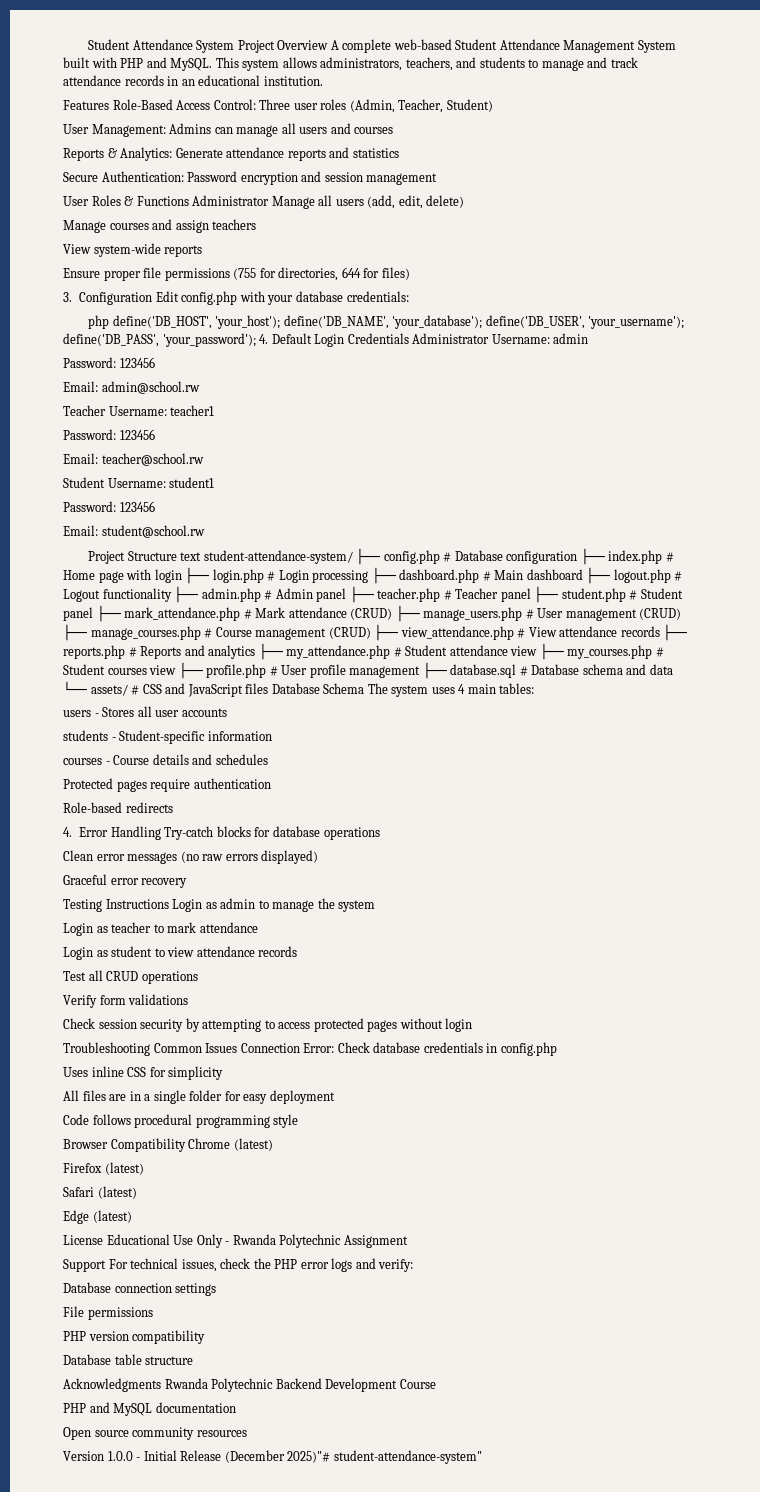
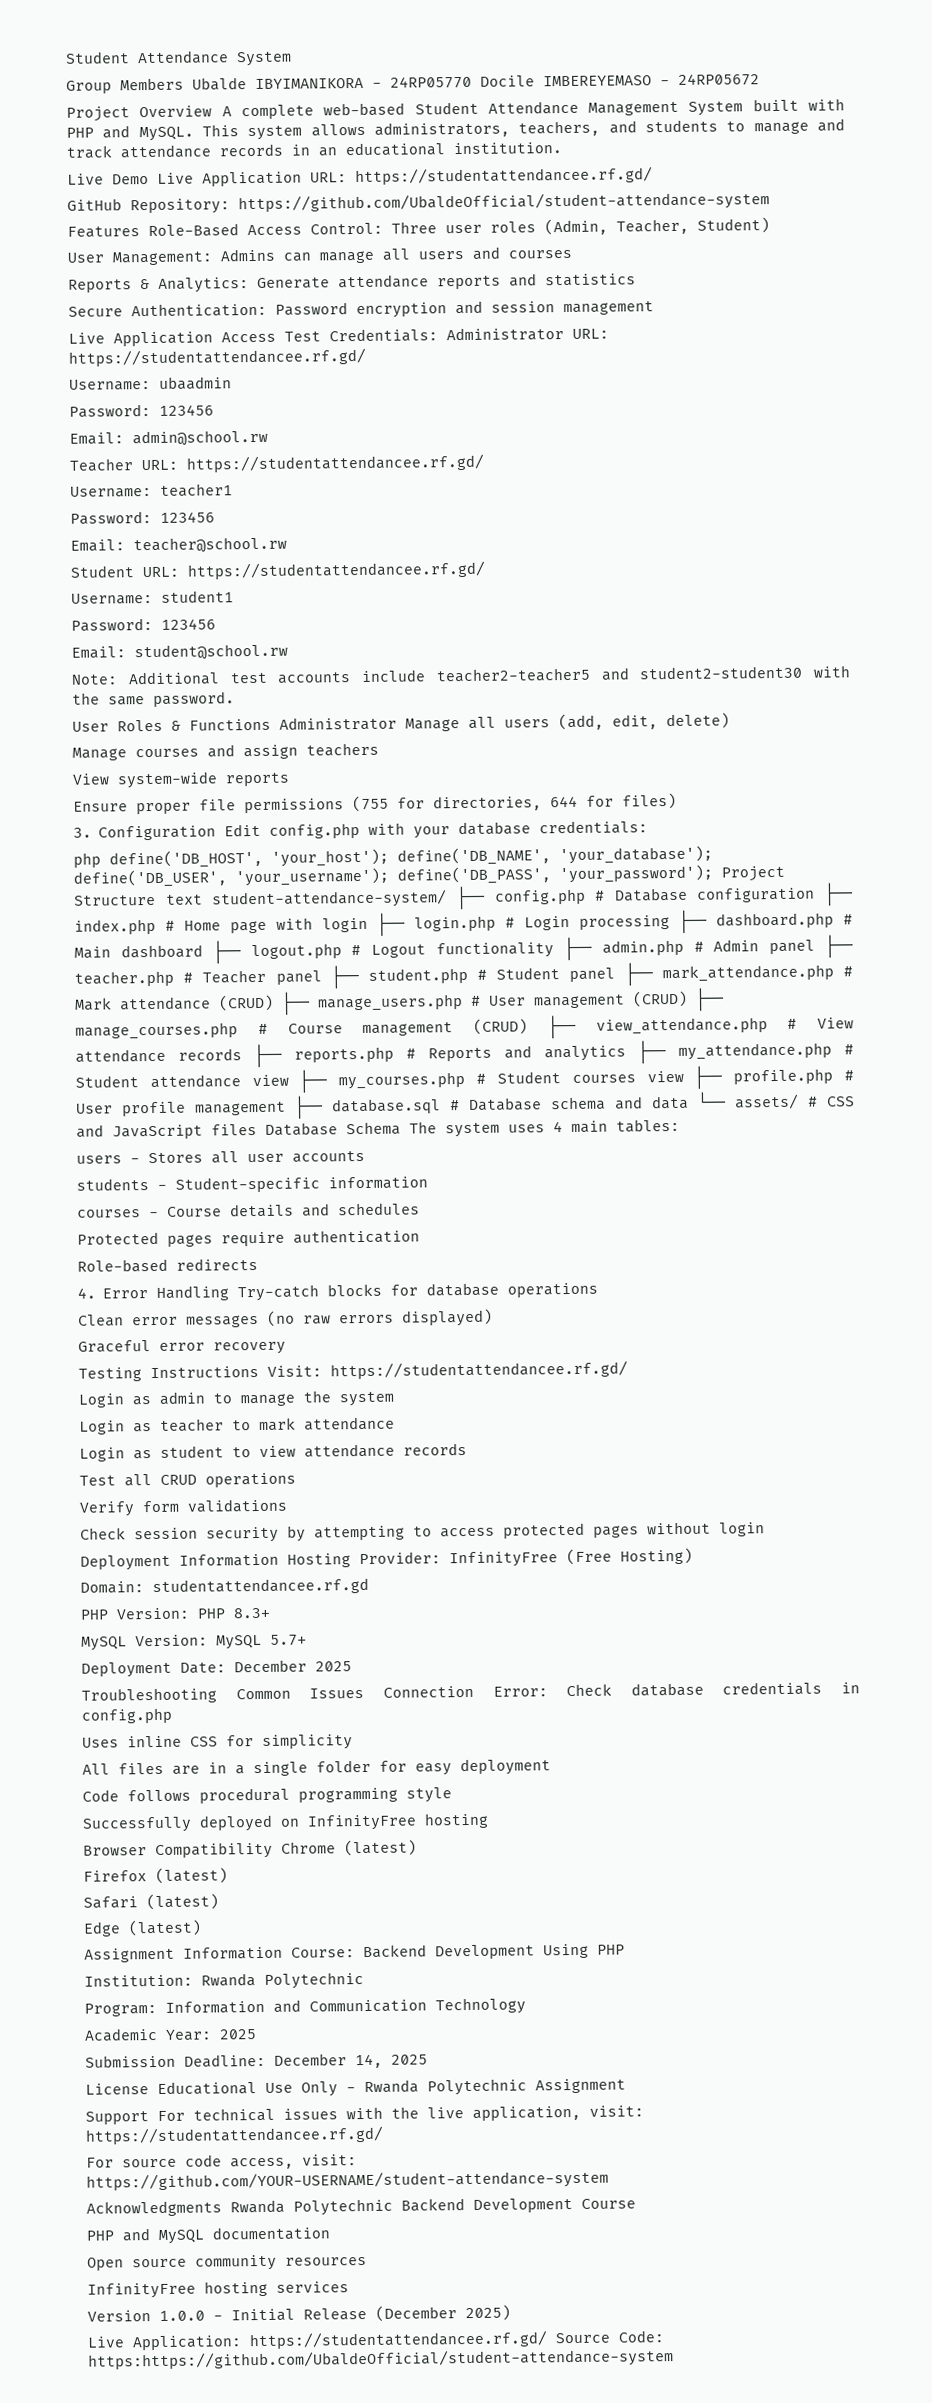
- Student Attendance System Project Overview A complete web-based Student Attendance Management System built with PHP and MySQL.
+ Student Attendance System
+ Group Members Ubalde IBYIMANIKORA - 24RP05770 Docile IMBEREYEMASO - 24RP05672
+ Project Overview A complete web-based Student Attendance Management System built with PHP and MySQL.
+ Live Demo Live Application URL: https://studentattendancee.rf.gd/
+ GitHub Repository: https://github.com/UbaldeOfficial/student-attendance-system
+ Live Application Access Test Credentials: Administrator URL: https://studentattendancee.rf.gd/
+ Username: ubaadmin
+ Password: 123456
+ Email: admin@school.rw
+ Teacher URL: https://studentattendancee.rf.gd/
+ Username: teacher1
+ Password: 123456
+ Email: teacher@school.rw
+ Student URL: https://studentattendancee.rf.gd/
+ Username: student1
+ Password: 123456
+ Email: student@school.rw
+ Note: Additional test accounts include teacher2-teacher5 and student2-student30 with the same password.
- define('DB_PASS', 'your_password'); 4. Default Login Credentials Administrator Username: admin
- Password: 123456
- Email: admin@school.rw
- Teacher Username: teacher1
- Password: 123456
- Email: teacher@school.rw
- Student Username: student1
- Password: 123456
- Email: student@school.rw
- Project Structure text student-attendance-system/ ├── config.php # Database configuration ├── index.php # Home page with login ├── login.php # Login processing ├── dashboard.php # Main dashboard ├── logout.php # Logout functionality ├── admin.php # Admin panel ├── teacher.php # Teacher panel ├── student.php # Student panel ├── mark_attendance.php # Mark attendance (CRUD) ├── manage_users.php # User management (CRUD) ├── manage_courses.php # Course management (CRUD) ├── view_attendance.php # View attendance records ├── reports.php # Reports and analytics ├── my_attendance.php # Student attendance view ├── my_courses.php # Student courses view ├── profile.php # User profile management ├── database.sql # Database schema and data └── assets/ # CSS and JavaScript files Database Schema The system uses 4 main tables:
+ define('DB_PASS', 'your_password'); Project Structure text student-attendance-system/ ├── config.php # Database configuration ├── index.php # Home page with login ├── login.php # Login processing ├── dashboard.php # Main dashboard ├── logout.php # Logout functionality ├── admin.php # Admin panel ├── teacher.php # Teacher panel ├── student.php # Student panel ├── mark_attendance.php # Mark attendance (CRUD) ├── manage_users.php # User management (CRUD) ├── manage_courses.php # Course management (CRUD) ├── view_attendance.php # View attendance records ├── reports.php # Reports and analytics ├── my_attendance.php # Student attendance view ├── my_courses.php # Student courses view ├── profile.php # User profile management ├── database.sql # Database schema and data └── assets/ # CSS and JavaScript files Database Schema The system uses 4 main tables:
- Testing Instructions Login as admin to manage the system
+ Testing Instructions Visit: https://studentattendancee.rf.gd/
+ Login as admin to manage the system
+ Deployment Information Hosting Provider: InfinityFree (Free Hosting)
+ Domain: studentattendancee.rf.gd
+ PHP Version: PHP 8.3+
+ MySQL Version: MySQL 5.7+
+ Deployment Date: December 2025
+ Successfully deployed on InfinityFree hosting
+ Assignment Information Course: Backend Development Using PHP
+ Institution: Rwanda Polytechnic
+ Program: Information and Communication Technology
+ Academic Year: 2025
+ Submission Deadline: December 14, 2025
- Support For technical issues, check the PHP error logs and verify:
- Database connection settings
- File permissions
- PHP version compatibility
- Database table structure
+ Support For technical issues with the live application, visit: https://studentattendancee.rf.gd/
+ For source code access, visit: https://github.com/YOUR-USERNAME/student-attendance-system
+ InfinityFree hosting services
- Version 1.0.0 - Initial Release (December 2025)"# student-attendance-system"
+ Version 1.0.0 - Initial Release (December 2025)
+ Live Application: https://studentattendancee.rf.gd/ Source Code: https:https://github.com/UbaldeOfficial/student-attendance-system

